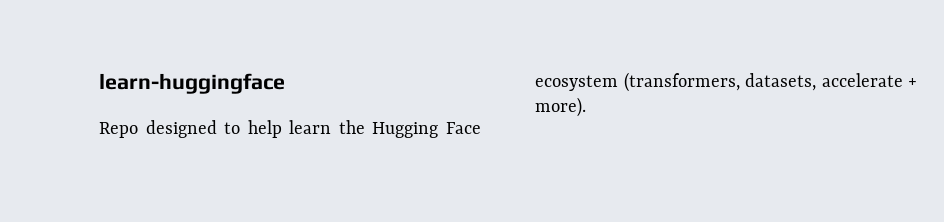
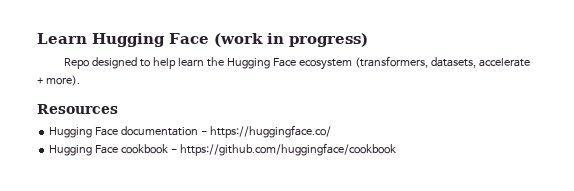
- learn-huggingface
+ Learn Hugging Face (work in progress)
+ Resources
+ Hugging Face documentation - https://huggingface.co/
+ Hugging Face cookbook - https://github.com/huggingface/cookbook

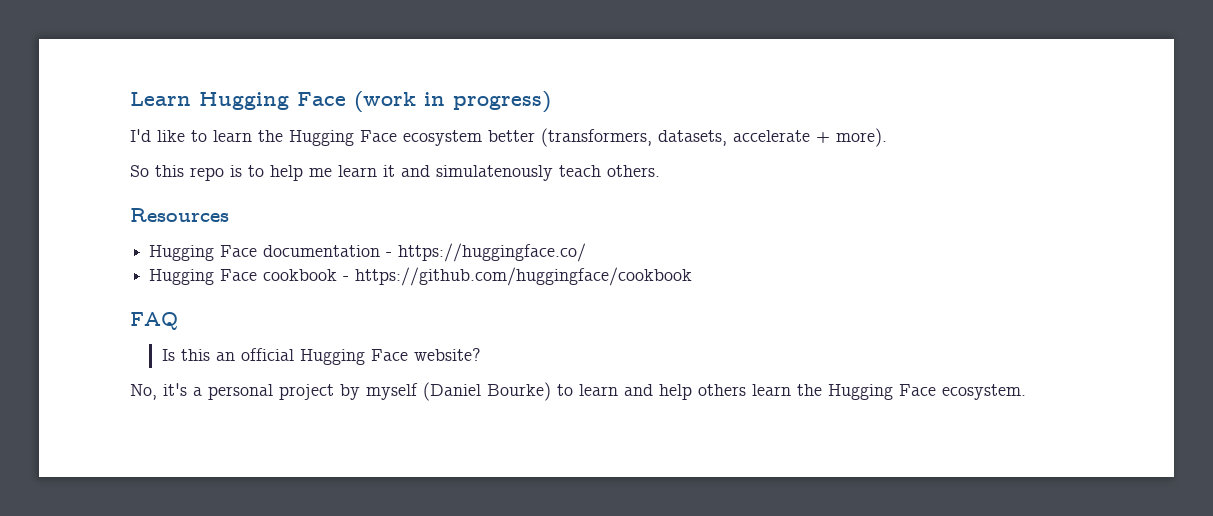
- Repo designed to help learn the Hugging Face ecosystem (transformers, datasets, accelerate + more).
+ I'd like to learn the Hugging Face ecosystem better (transformers, datasets, accelerate + more).
+ So this repo is to help me learn it and simulatenously teach others.
+ FAQ
+ Is this an official Hugging Face website?
+ No, it's a personal project by myself (Daniel Bourke) to learn and help others learn the Hugging Face ecosystem.

